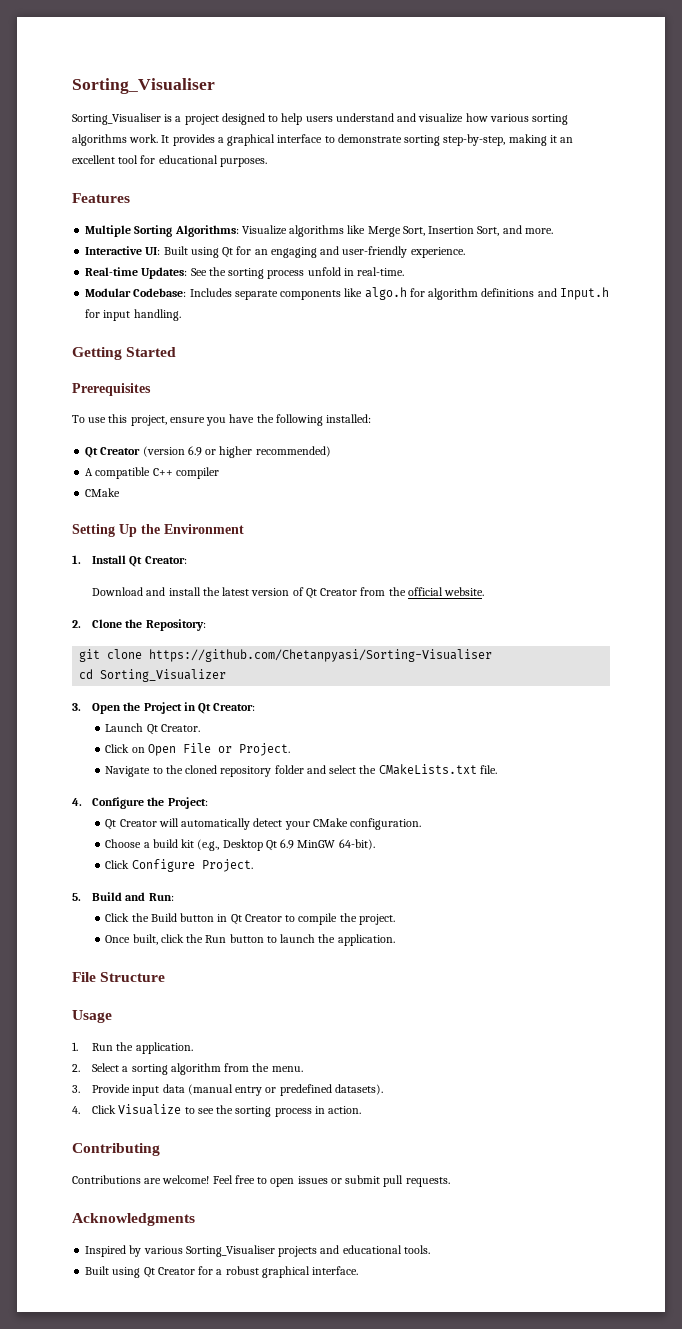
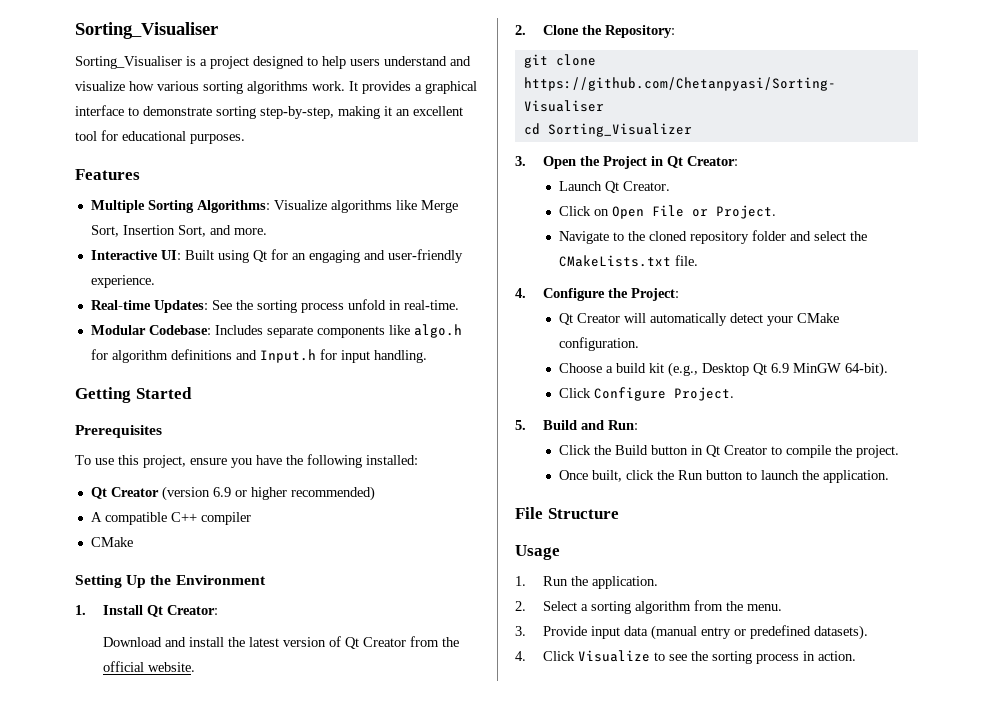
- Contributing
- Contributions are welcome! Feel free to open issues or submit pull requests.
- Acknowledgments
- Inspired by various Sorting_Visualiser projects and educational tools.
- Built using Qt Creator for a robust graphical interface.

